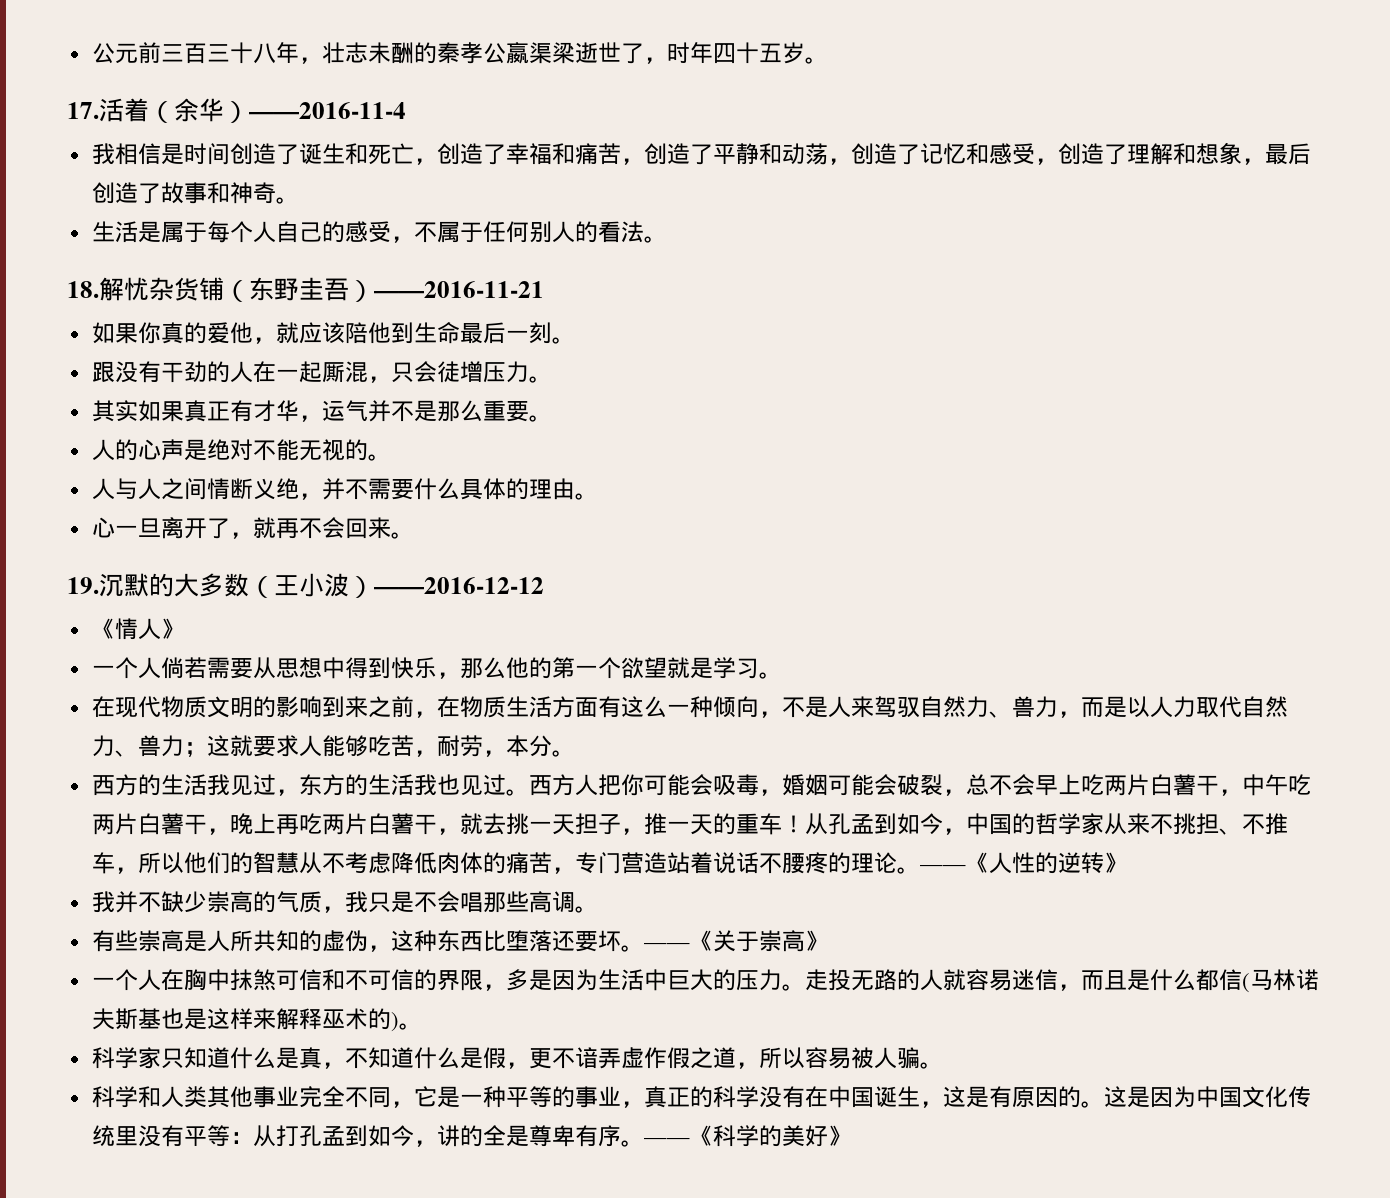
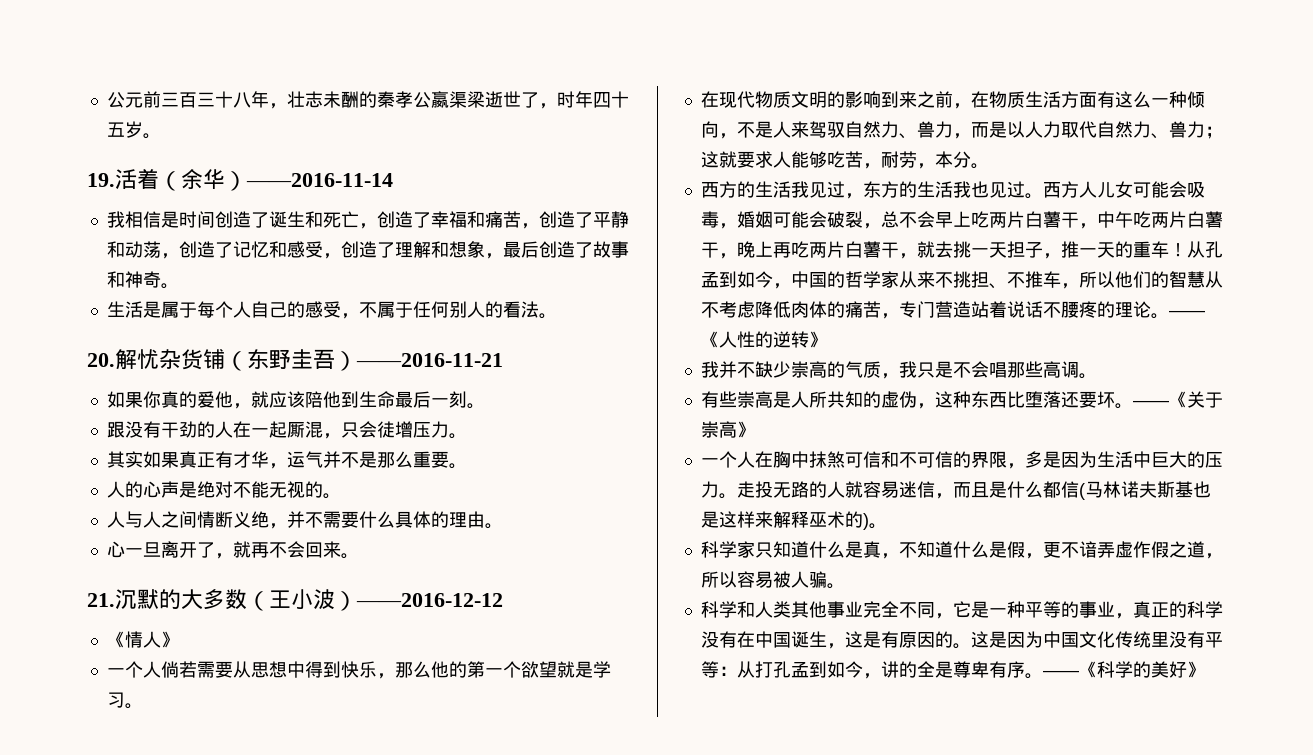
- 17.活着（余华）——2016-11-4
+ 19.活着（余华）——2016-11-14
- 18.解忧杂货铺（东野圭吾）——2016-11-21
+ 20.解忧杂货铺（东野圭吾）——2016-11-21
- 19.沉默的大多数（王小波）——2016-12-12
+ 21.沉默的大多数（王小波）——2016-12-12
- 西方人把你可能会吸毒，婚姻可能会破裂，总不会早上吃两片白薯干，中午吃两片白薯干，晚上再吃两片白薯干，就去挑一天担子，推一天的重车！
+ 西方人儿女可能会吸毒，婚姻可能会破裂，总不会早上吃两片白薯干，中午吃两片白薯干，晚上再吃两片白薯干，就去挑一天担子，推一天的重车！

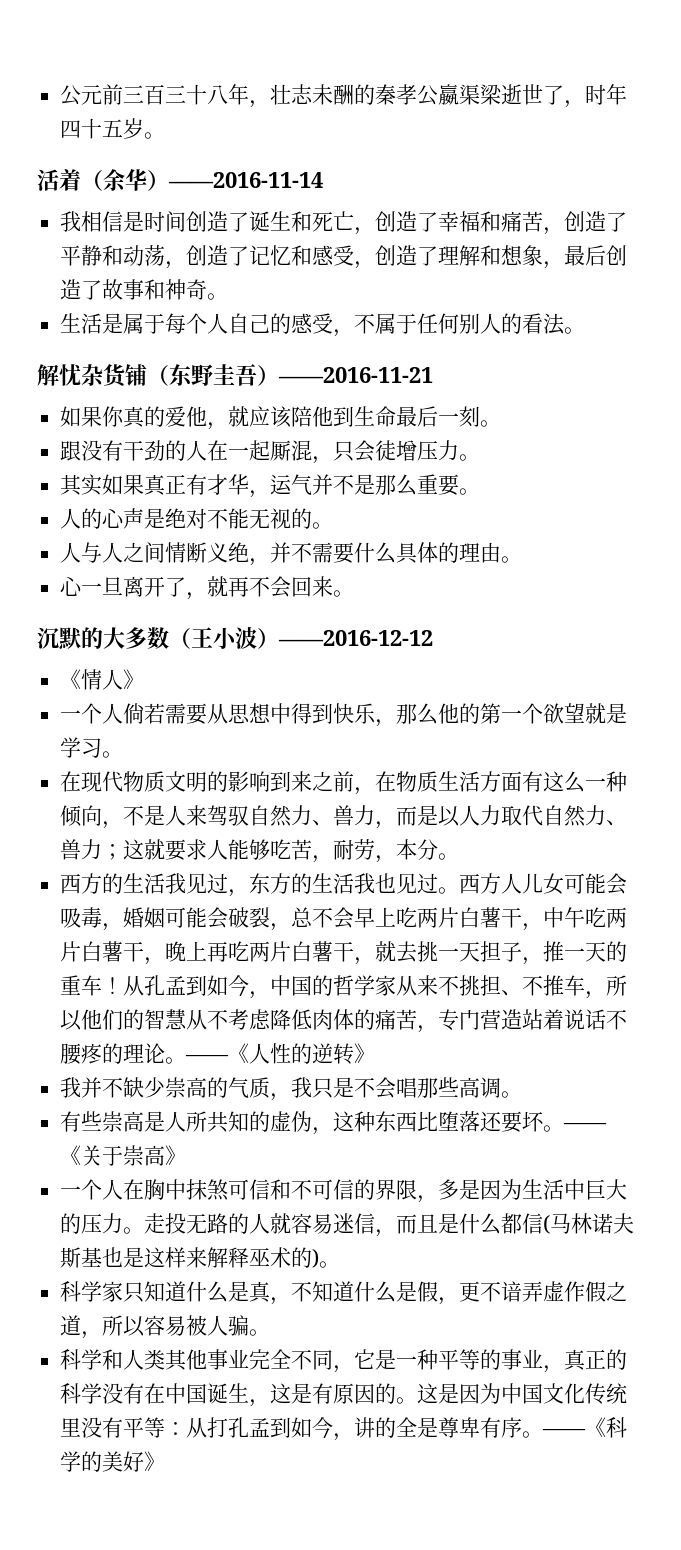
- 19.活着（余华）——2016-11-14
+ 活着（余华）——2016-11-14
- 20.解忧杂货铺（东野圭吾）——2016-11-21
+ 解忧杂货铺（东野圭吾）——2016-11-21
- 21.沉默的大多数（王小波）——2016-12-12
+ 沉默的大多数（王小波）——2016-12-12

